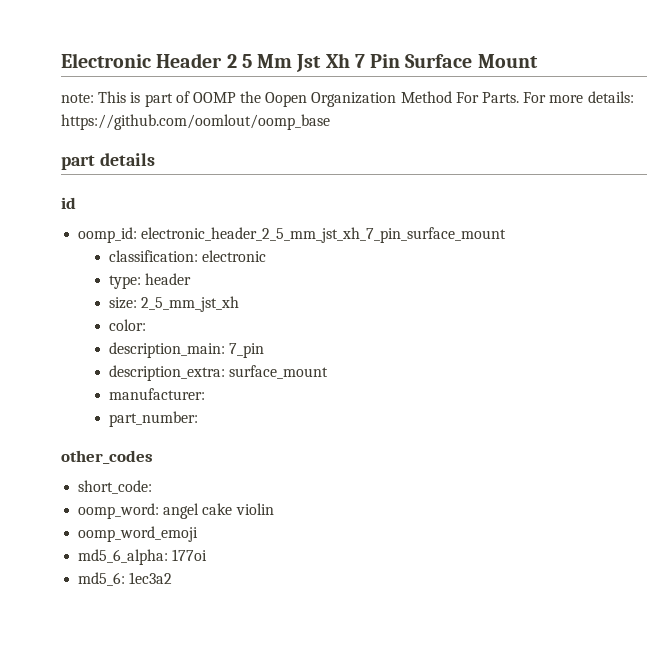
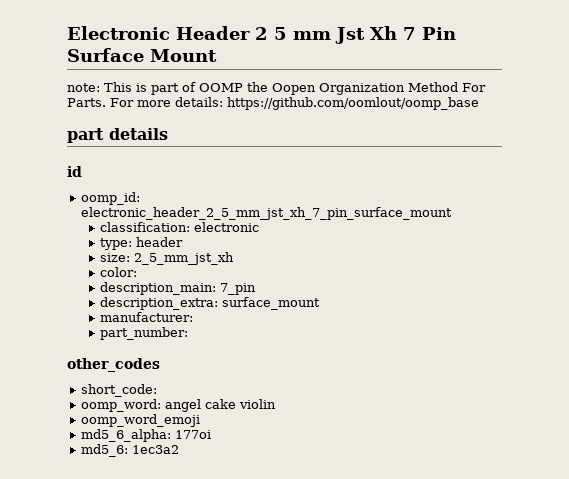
- Electronic Header 2 5 Mm Jst Xh 7 Pin Surface Mount
+ Electronic Header 2 5 mm Jst Xh 7 Pin Surface Mount

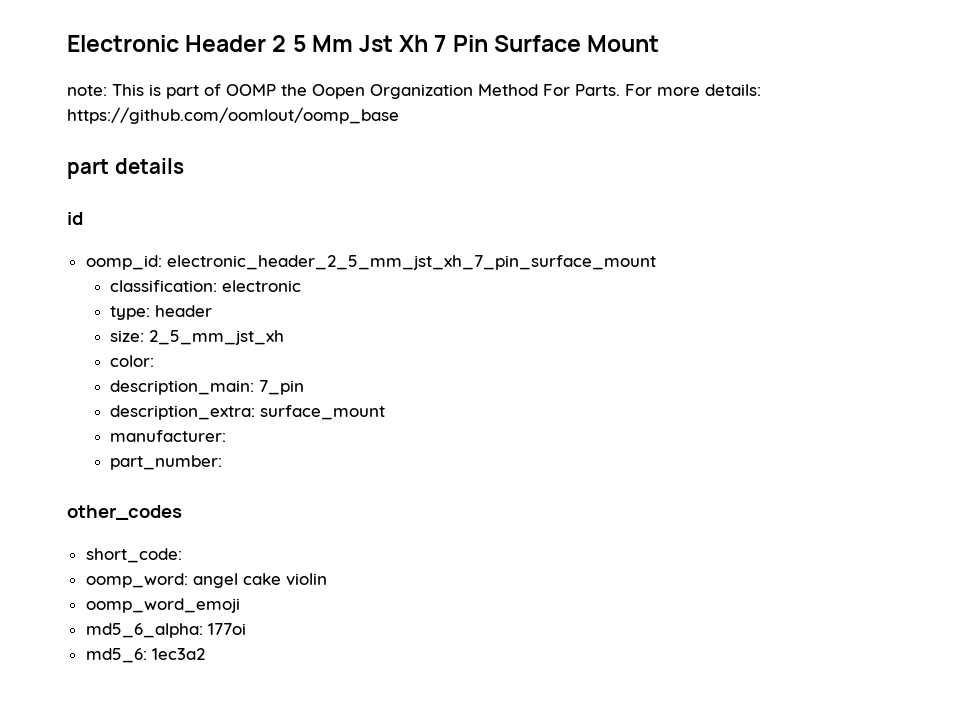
- Electronic Header 2 5 mm Jst Xh 7 Pin Surface Mount
+ Electronic Header 2 5 Mm Jst Xh 7 Pin Surface Mount

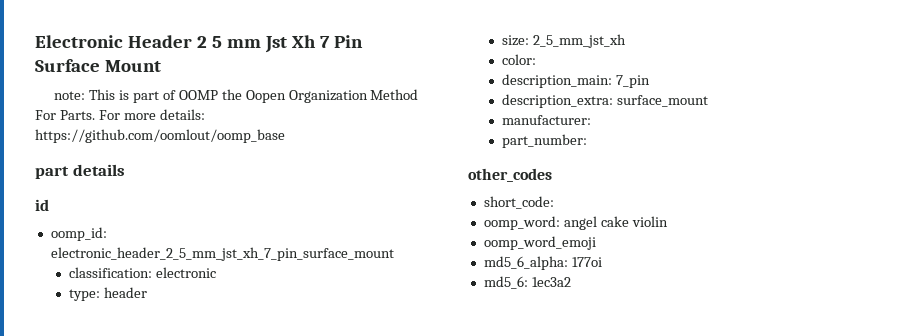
- Electronic Header 2 5 Mm Jst Xh 7 Pin Surface Mount
+ Electronic Header 2 5 mm Jst Xh 7 Pin Surface Mount

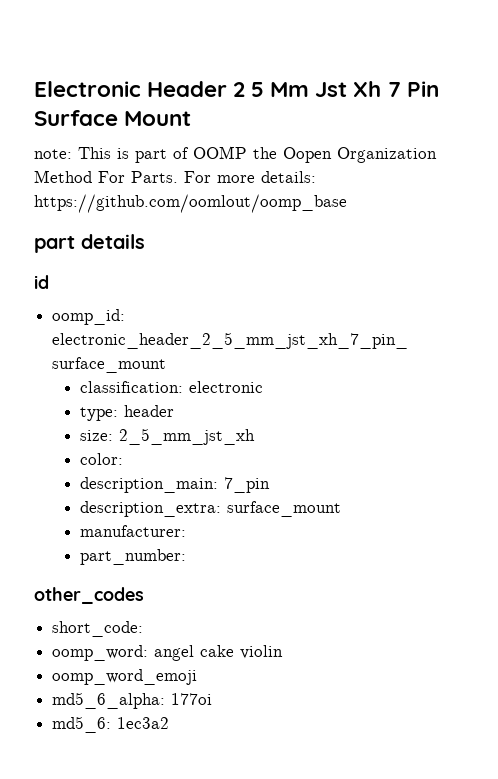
- Electronic Header 2 5 mm Jst Xh 7 Pin Surface Mount
+ Electronic Header 2 5 Mm Jst Xh 7 Pin Surface Mount

